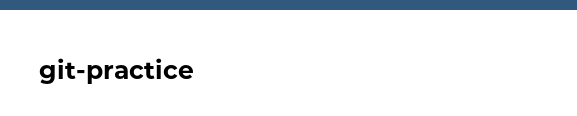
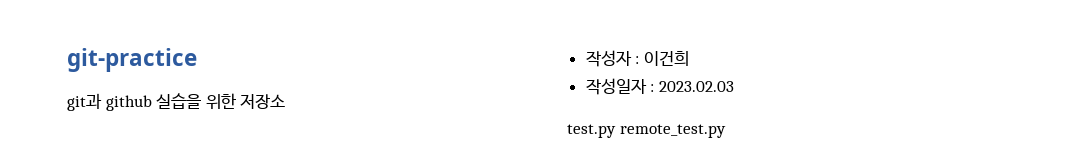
+ git과 github 실습을 위한 저장소
+ 작성자 : 이건희
+ 작성일자 : 2023.02.03
+ test.py remote_test.py

